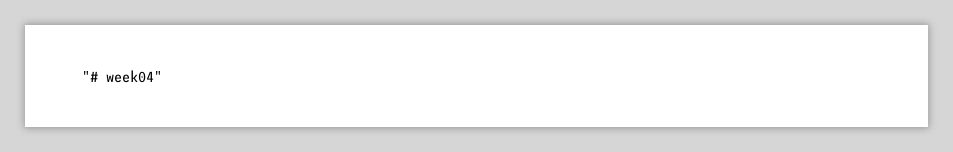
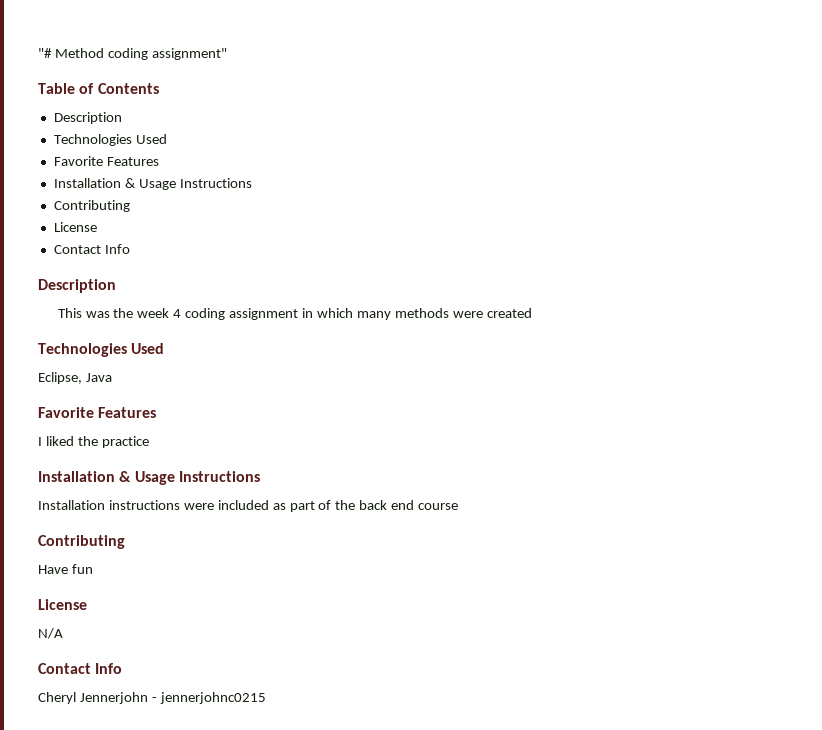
- "# week04"
+ "# Method coding assignment"
+ Table of Contents
+ Description
+ Technologies Used
+ Favorite Features
+ Installation & Usage Instructions
+ Contributing
+ License
+ Contact Info
+ Description
+ This was the week 4 coding assignment in which many methods were created
+ Technologies Used
+ Eclipse, Java
+ Favorite Features
+ I liked the practice
+ Installation & Usage Instructions
+ Installation instructions were included as part of the back end course
+ Contributing
+ Have fun
+ License
+ N/A
+ Contact Info
+ Cheryl Jennerjohn - jennerjohnc0215

